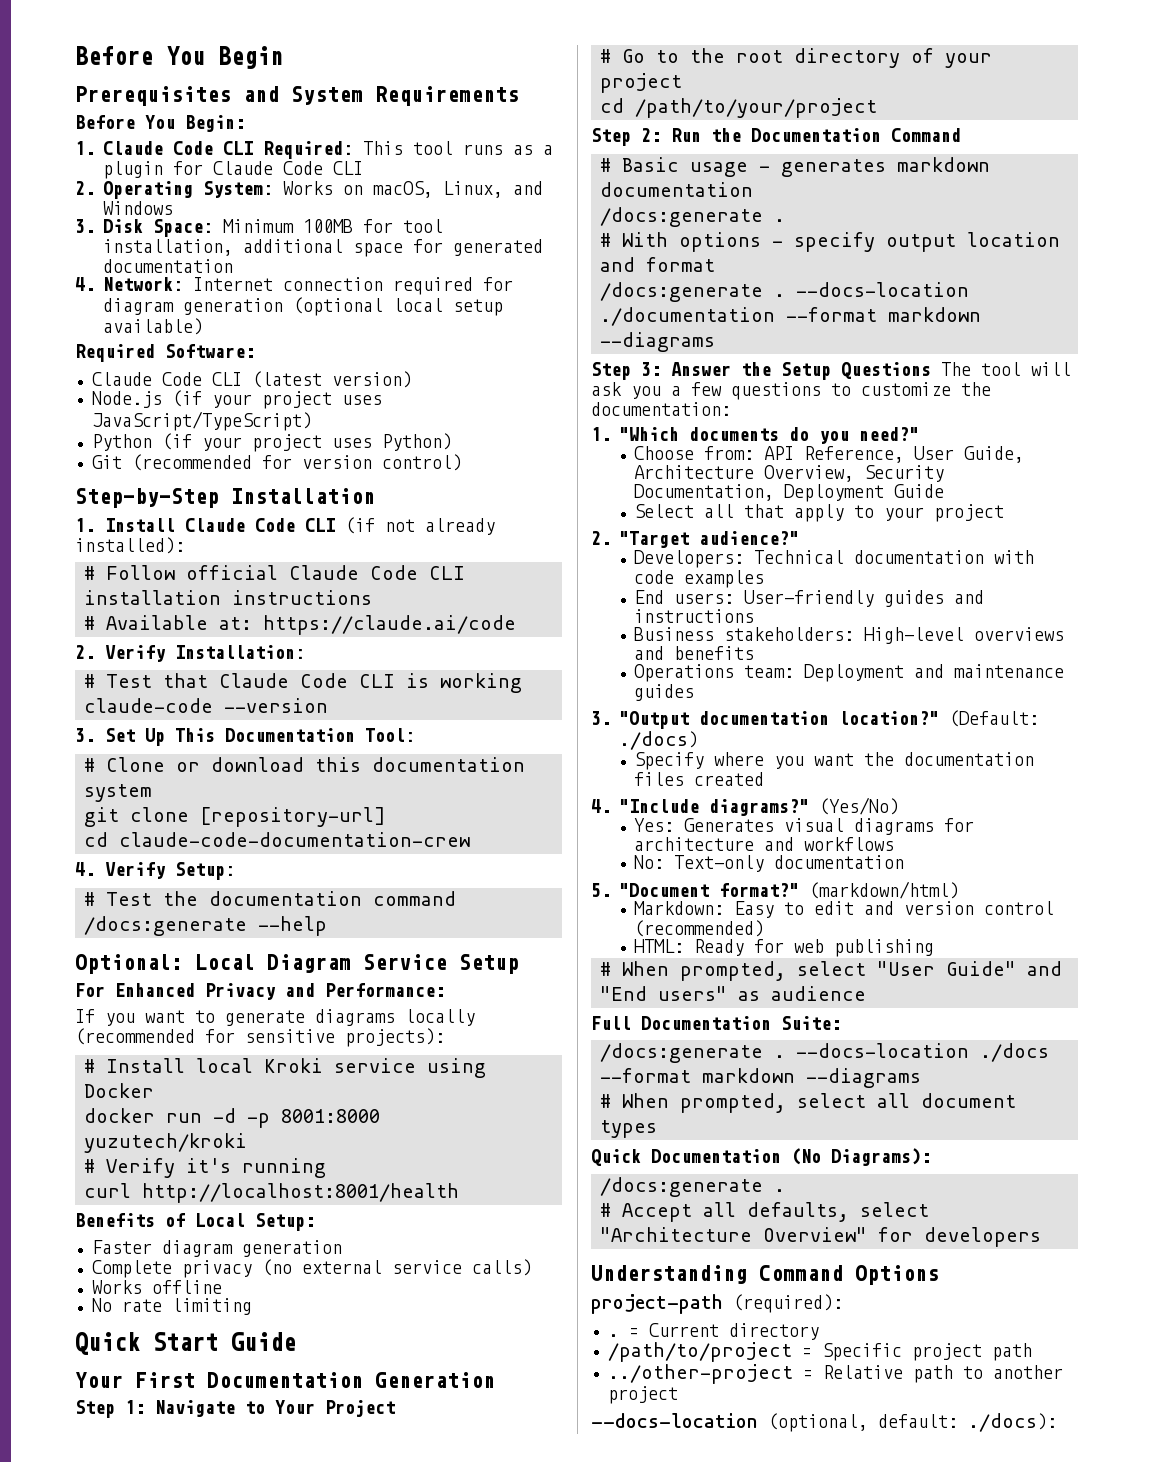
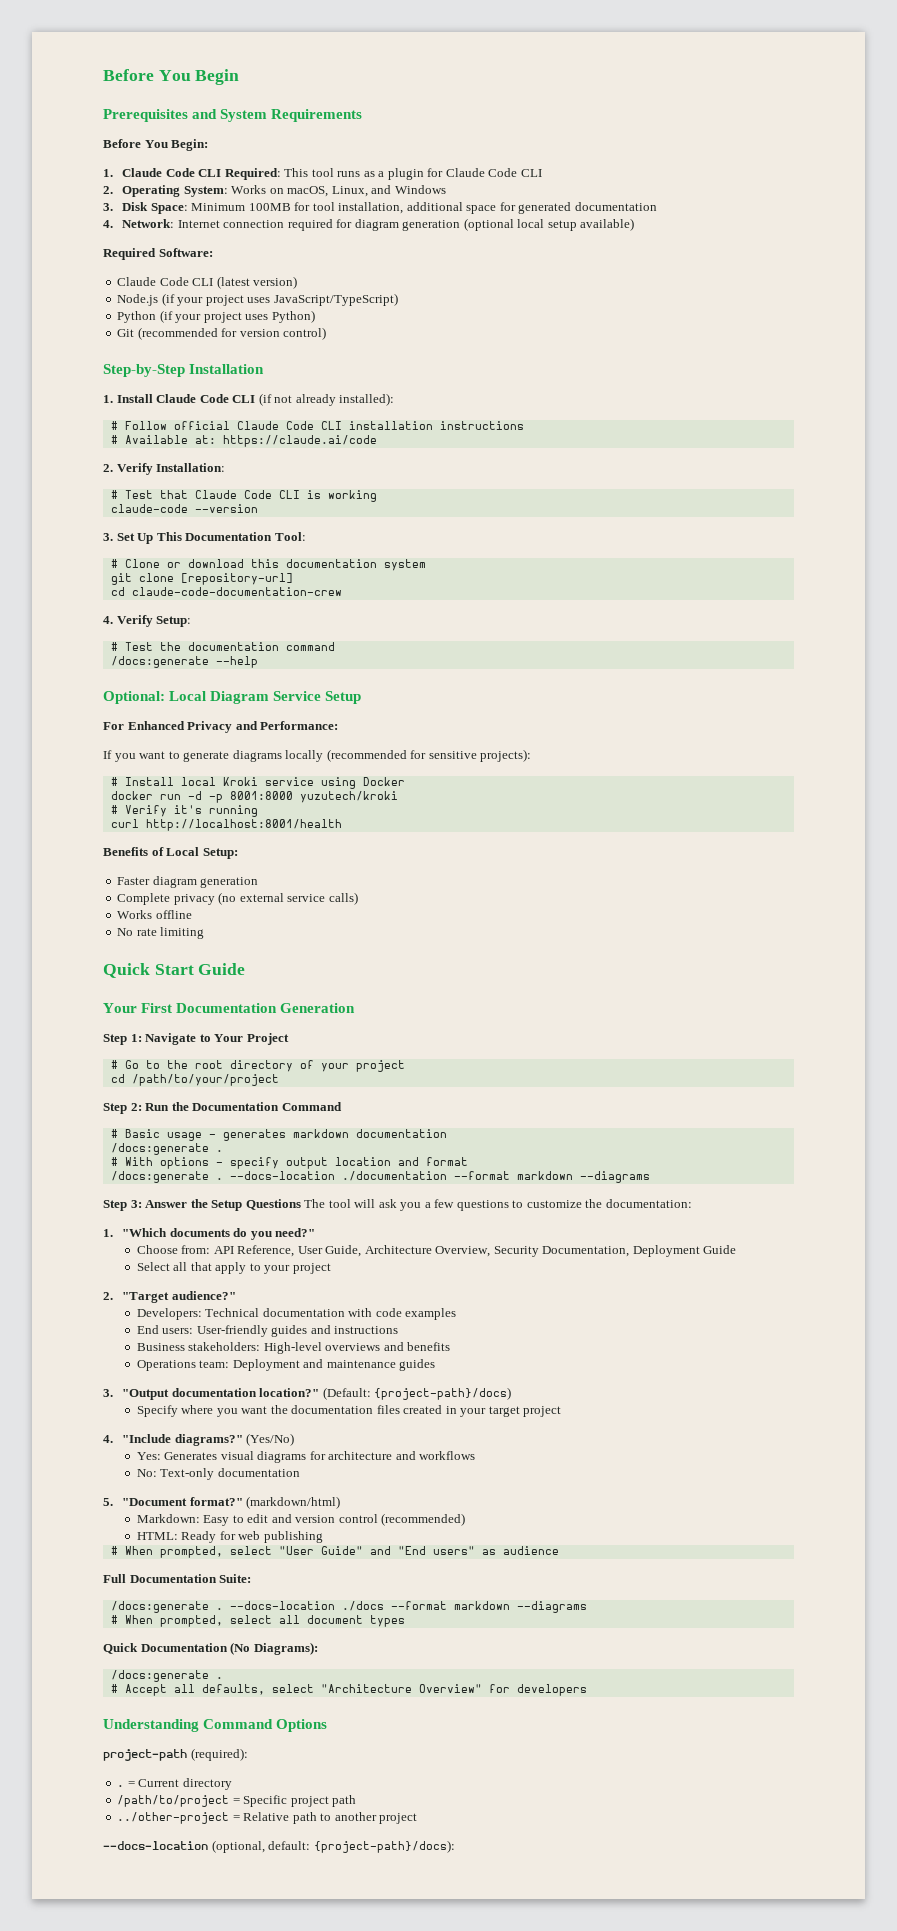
- (Default: ./docs)
+ (Default: {project-path}/docs)
- Specify where you want the documentation files created
+ Specify where you want the documentation files created in your target project
- --docs-location (optional, default: ./docs):
+ --docs-location (optional, default: {project-path}/docs):

